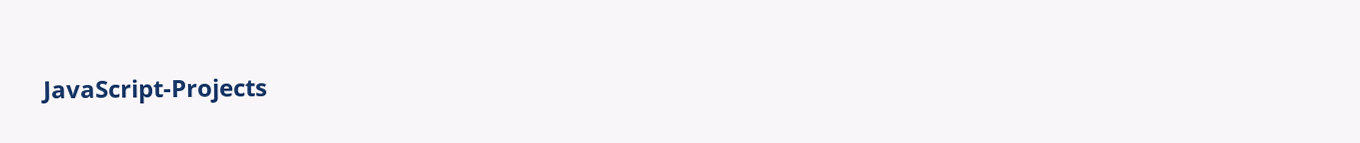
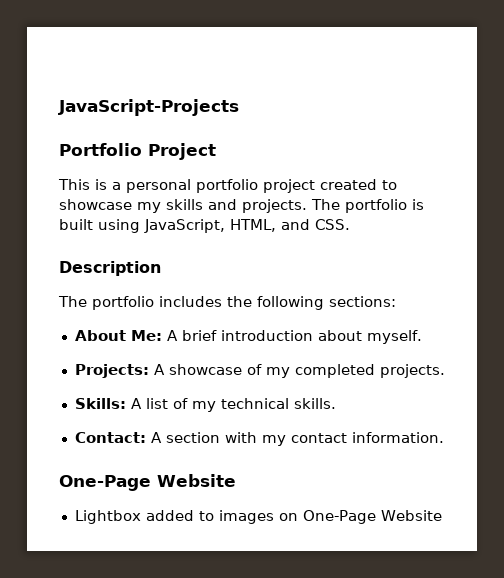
+ Portfolio Project
+ This is a personal portfolio project created to showcase my skills and projects. The portfolio is built using JavaScript, HTML, and CSS.
+ Description
+ The portfolio includes the following sections:
+ About Me: A brief introduction about myself.
+ Projects: A showcase of my completed projects.
+ Skills: A list of my technical skills.
+ Contact: A section with my contact information.
+ One-Page Website
+ Lightbox added to images on One-Page Website

